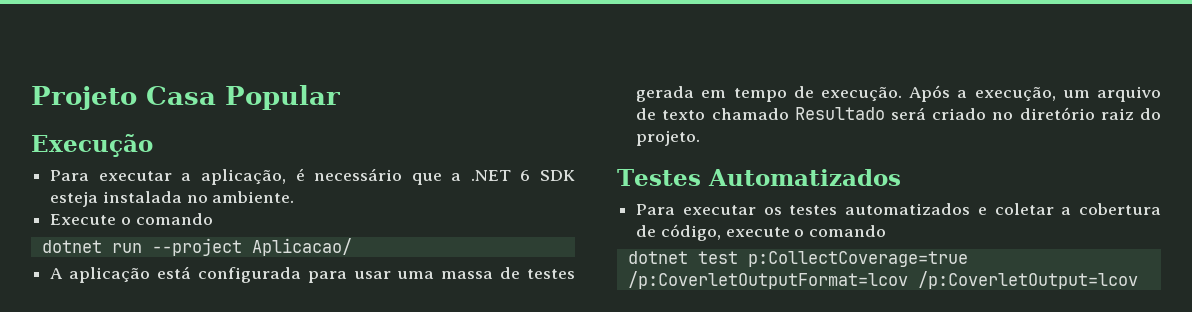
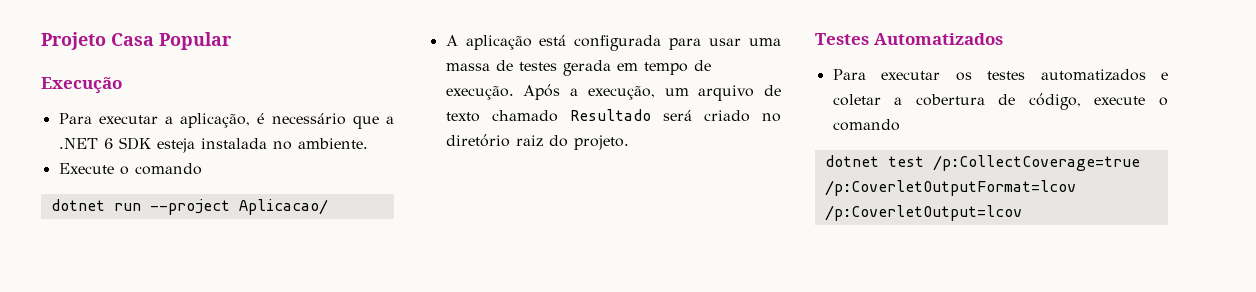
- dotnet test p:CollectCoverage=true /p:CoverletOutputFormat=lcov /p:CoverletOutput=lcov
+ dotnet test /p:CollectCoverage=true /p:CoverletOutputFormat=lcov /p:CoverletOutput=lcov

